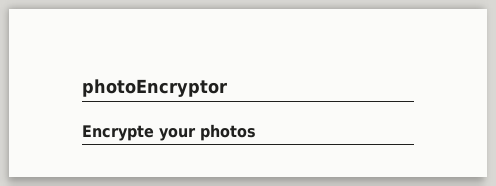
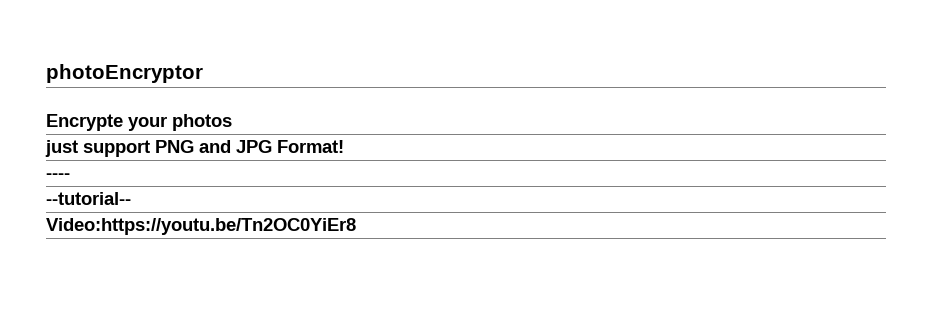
+ just support PNG and JPG Format!
+ ----
+ --tutorial--
+ Video:https://youtu.be/Tn2OC0YiEr8

